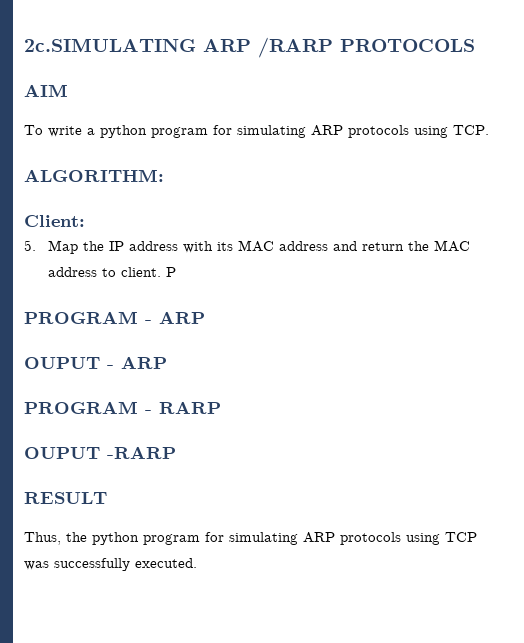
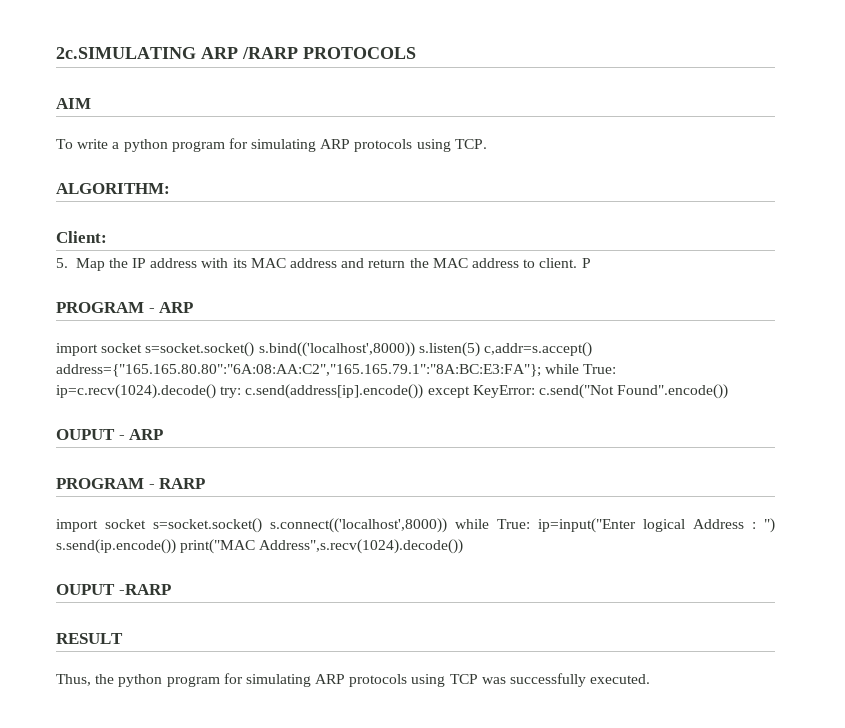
+ import socket s=socket.socket() s.bind(('localhost',8000)) s.listen(5) c,addr=s.accept() address={"165.165.80.80":"6A:08:AA:C2","165.165.79.1":"8A:BC:E3:FA"}; while True: ip=c.recv(1024).decode() try: c.send(address[ip].encode()) except KeyError: c.send("Not Found".encode())
+ import socket s=socket.socket() s.connect(('localhost',8000)) while True: ip=input("Enter logical Address : ") s.send(ip.encode()) print("MAC Address",s.recv(1024).decode())

